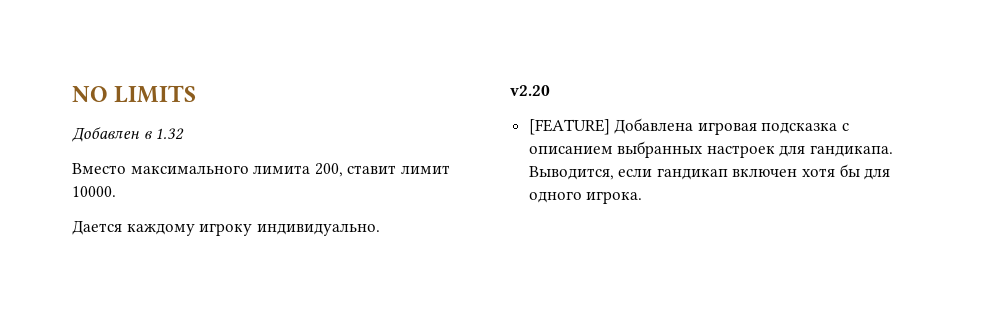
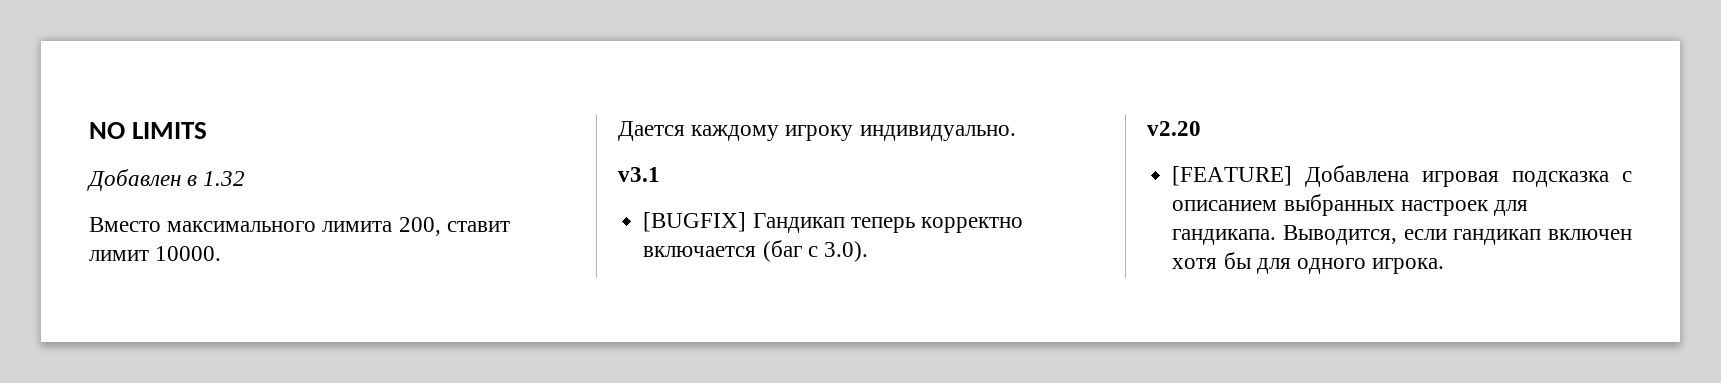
+ v3.1
+ [BUGFIX] Гандикап теперь корректно включается (баг с 3.0).

